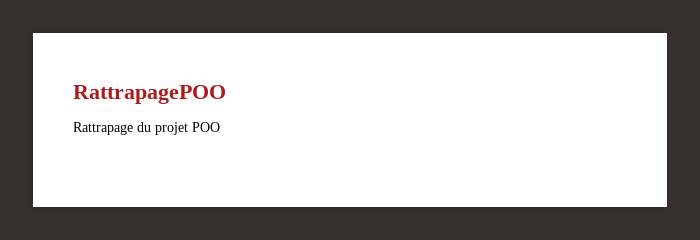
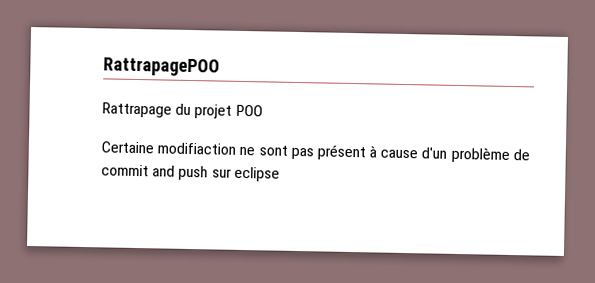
+ Certaine modifiaction ne sont pas présent à cause d'un problème de commit and push sur eclipse

